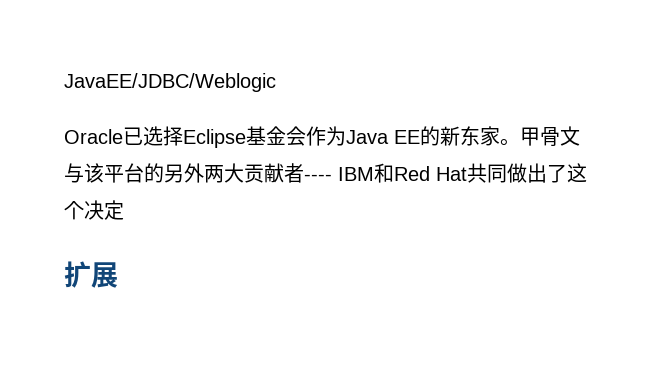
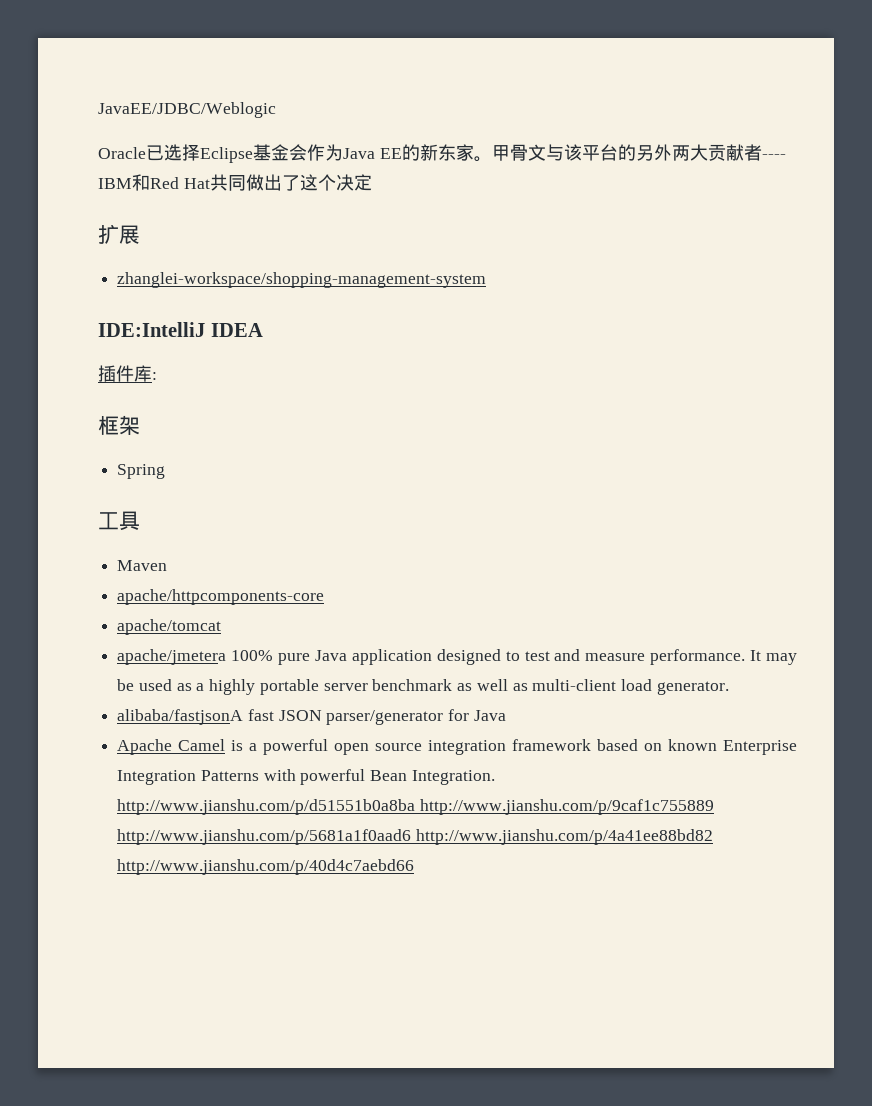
+ zhanglei-workspace/shopping-management-system
+ IDE:IntelliJ IDEA
+ 插件库:
+ 框架
+ Spring
+ 工具
+ Maven
+ apache/httpcomponents-core
+ apache/tomcat
+ apache/jmetera 100% pure Java application designed to test and measure performance. It may be used as a highly portable server benchmark as well as multi-client load generator.
+ alibaba/fastjsonA fast JSON parser/generator for Java
+ Apache Camel is a powerful open source integration framework based on known Enterprise Integration Patterns with powerful Bean Integration. http://www.jianshu.com/p/d51551b0a8ba http://www.jianshu.com/p/9caf1c755889 http://www.jianshu.com/p/5681a1f0aad6 http://www.jianshu.com/p/4a41ee88bd82 http://www.jianshu.com/p/40d4c7aebd66

